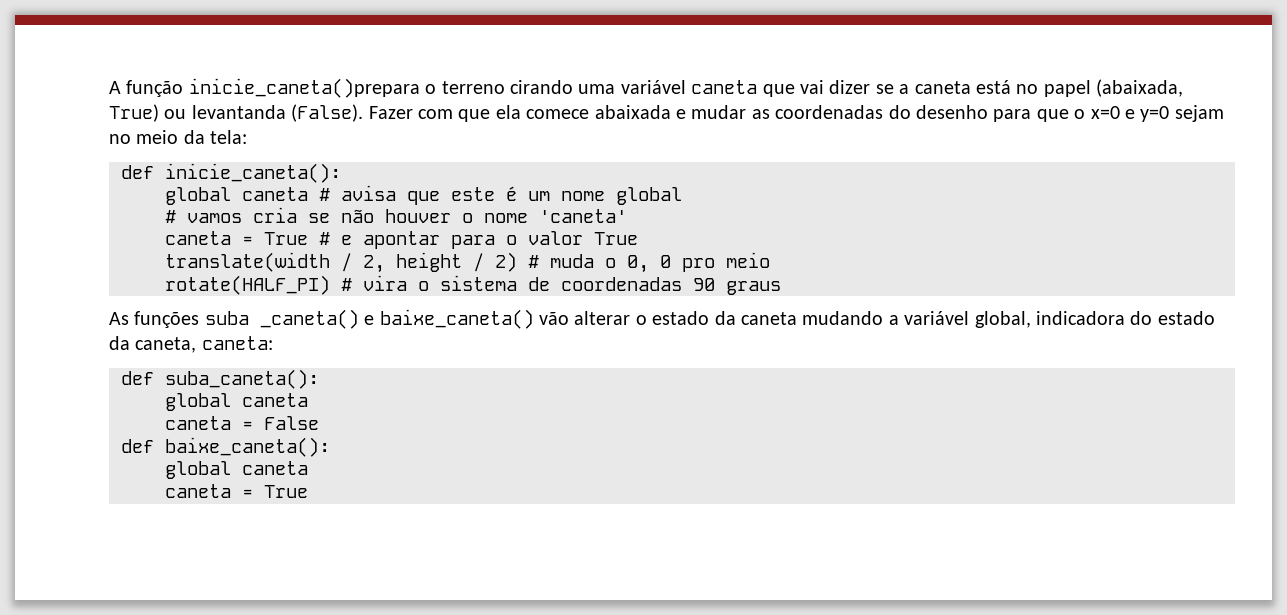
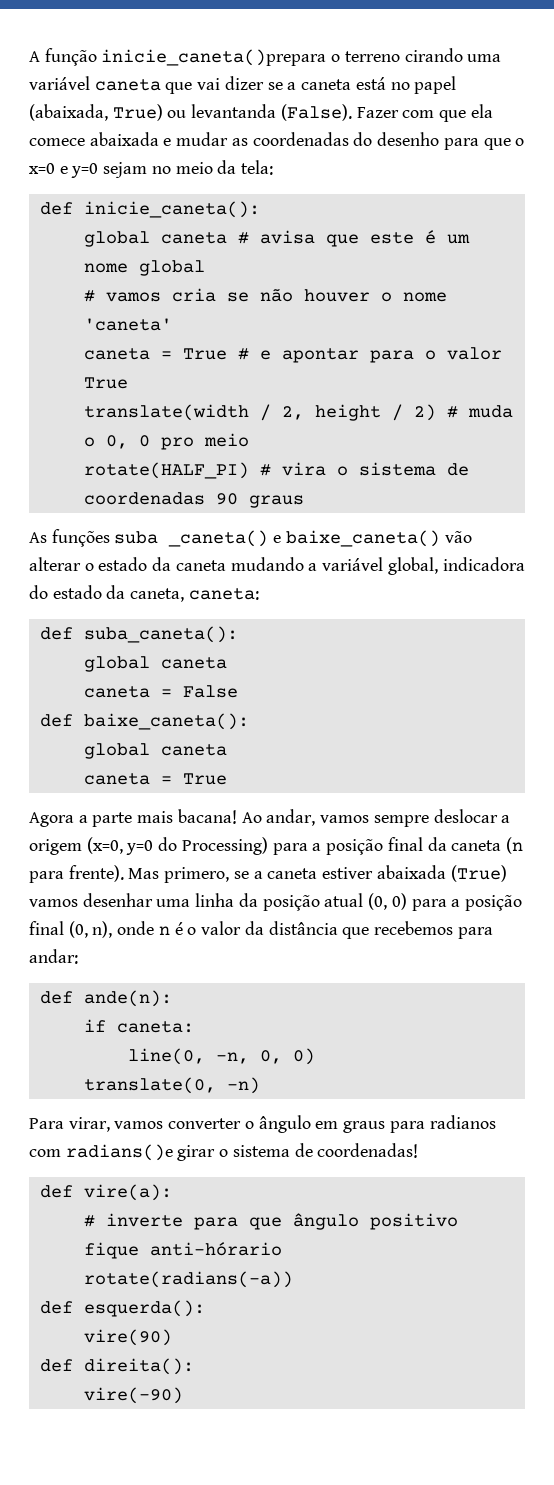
+ Agora a parte mais bacana! Ao andar, vamos sempre deslocar a origem (x=0, y=0 do Processing) para a posição final da caneta (n para frente). Mas primero, se a caneta estiver abaixada (True) vamos desenhar uma linha da posição atual (0, 0) para a posição final (0, n), onde n é o valor da distância que recebemos para andar:
+ def ande(n):
+ if caneta:
+ line(0, -n, 0, 0)
+ translate(0, -n)
+ Para virar, vamos converter o ângulo em graus para radianos com radians()e girar o sistema de coordenadas!
+ def vire(a):
+ # inverte para que ângulo positivo fique anti-hórario
+ rotate(radians(-a))
+ def esquerda():
+ vire(90)
+ def direita():
+ vire(-90)

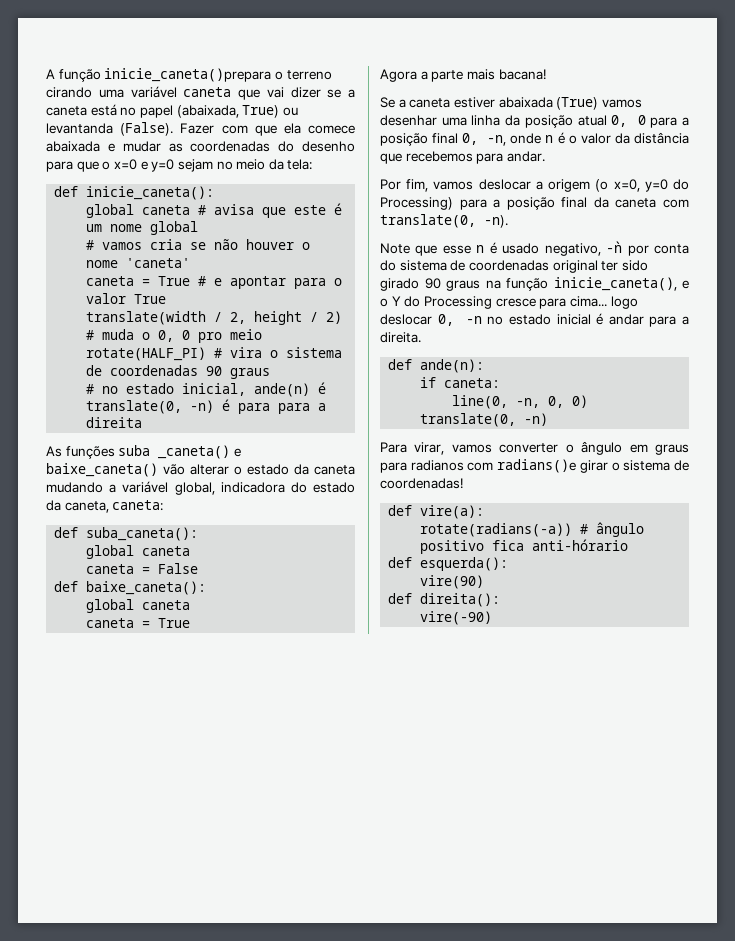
+ # no estado inicial, ande(n) é translate(0, -n) é para para a direita
- Agora a parte mais bacana! Ao andar, vamos sempre deslocar a origem (x=0, y=0 do Processing) para a posição final da caneta (n para frente). Mas primero, se a caneta estiver abaixada (True) vamos desenhar uma linha da posição atual (0, 0) para a posição final (0, n), onde n é o valor da distância que recebemos para andar:
+ Agora a parte mais bacana!
+ Se a caneta estiver abaixada (True) vamos desenhar uma linha da posição atual 0, 0 para a posição final 0, -n, onde n é o valor da distância que recebemos para andar.
+ Por fim, vamos deslocar a origem (o x=0, y=0 do Processing) para a posição final da caneta com translate(0, -n).
+ Note que esse n é usado negativo, -ǹ por conta do sistema de coordenadas original ter sido girado 90 graus na função inicie_caneta(), e o Y do Processing cresce para cima... logo deslocar 0, -n no estado inicial é andar para a direita.
- # inverte para que ângulo positivo fique anti-hórario
+ rotate(radians(-a)) # ângulo positivo fica anti-hórario
- rotate(radians(-a))

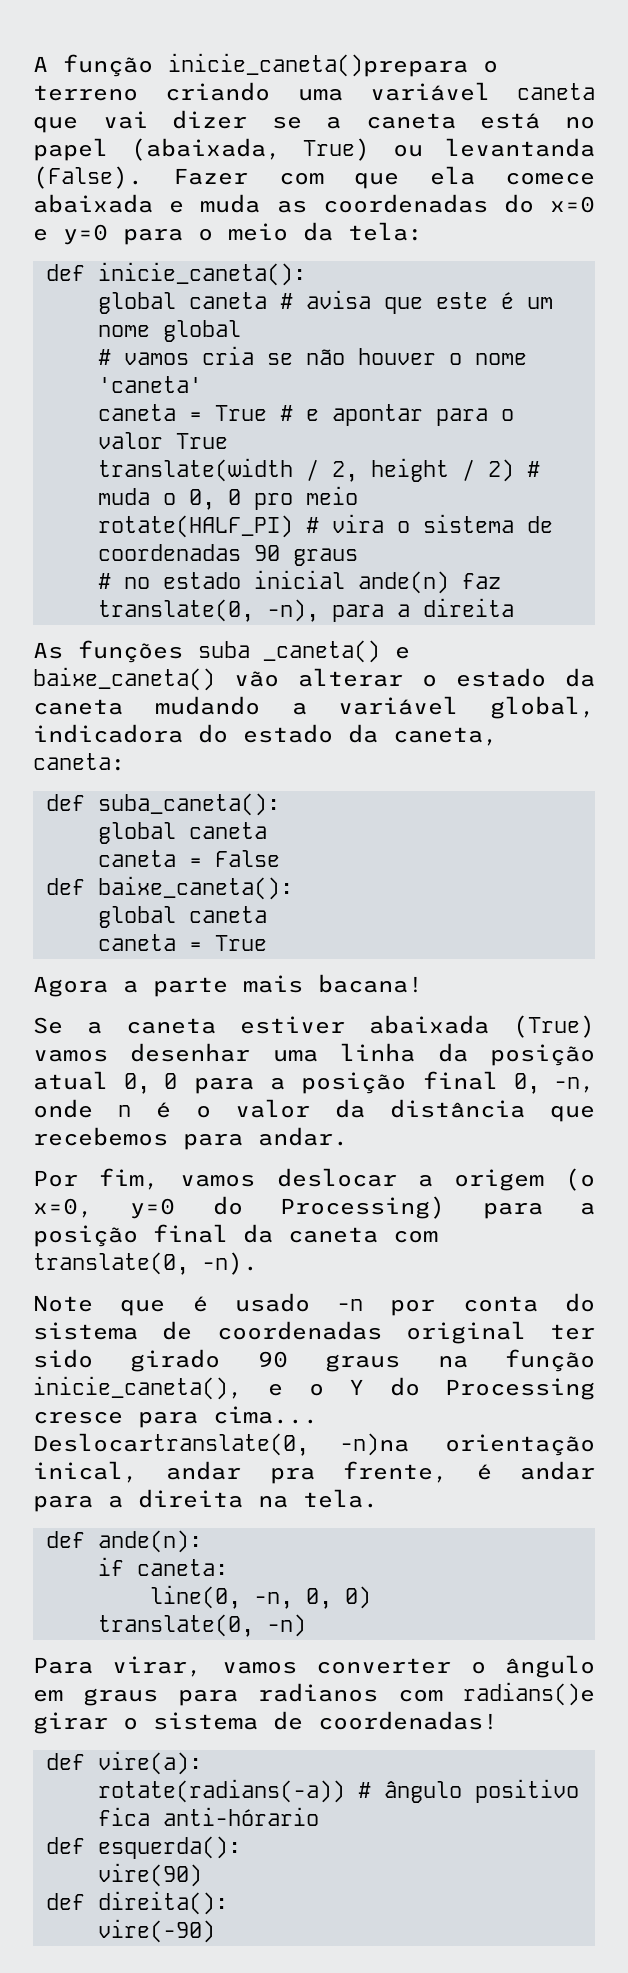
- A função inicie_caneta()prepara o terreno cirando uma variável caneta que vai dizer se a caneta está no papel (abaixada, True) ou levantanda (False).
+ A função inicie_caneta()prepara o terreno criando uma variável caneta que vai dizer se a caneta está no papel (abaixada, True) ou levantanda (False).
- Fazer com que ela comece abaixada e mudar as coordenadas do desenho para que o x=0 e y=0 sejam no meio da tela:
+ Fazer com que ela comece abaixada e muda as coordenadas do x=0 e y=0 para o meio da tela:
- # no estado inicial, ande(n) é translate(0, -n) é para para a direita
+ # no estado inicial ande(n) faz translate(0, -n), para a direita
- Note que esse n é usado negativo, -ǹ por conta do sistema de coordenadas original ter sido girado 90 graus na função inicie_caneta(), e o Y do Processing cresce para cima... logo deslocar 0, -n no estado inicial é andar para a direita.
+ Note que é usado -n por conta do sistema de coordenadas original ter sido girado 90 graus na função inicie_caneta(), e o Y do Processing cresce para cima... Deslocartranslate(0, -n)na orientação inical, andar pra frente, é andar para a direita na tela.

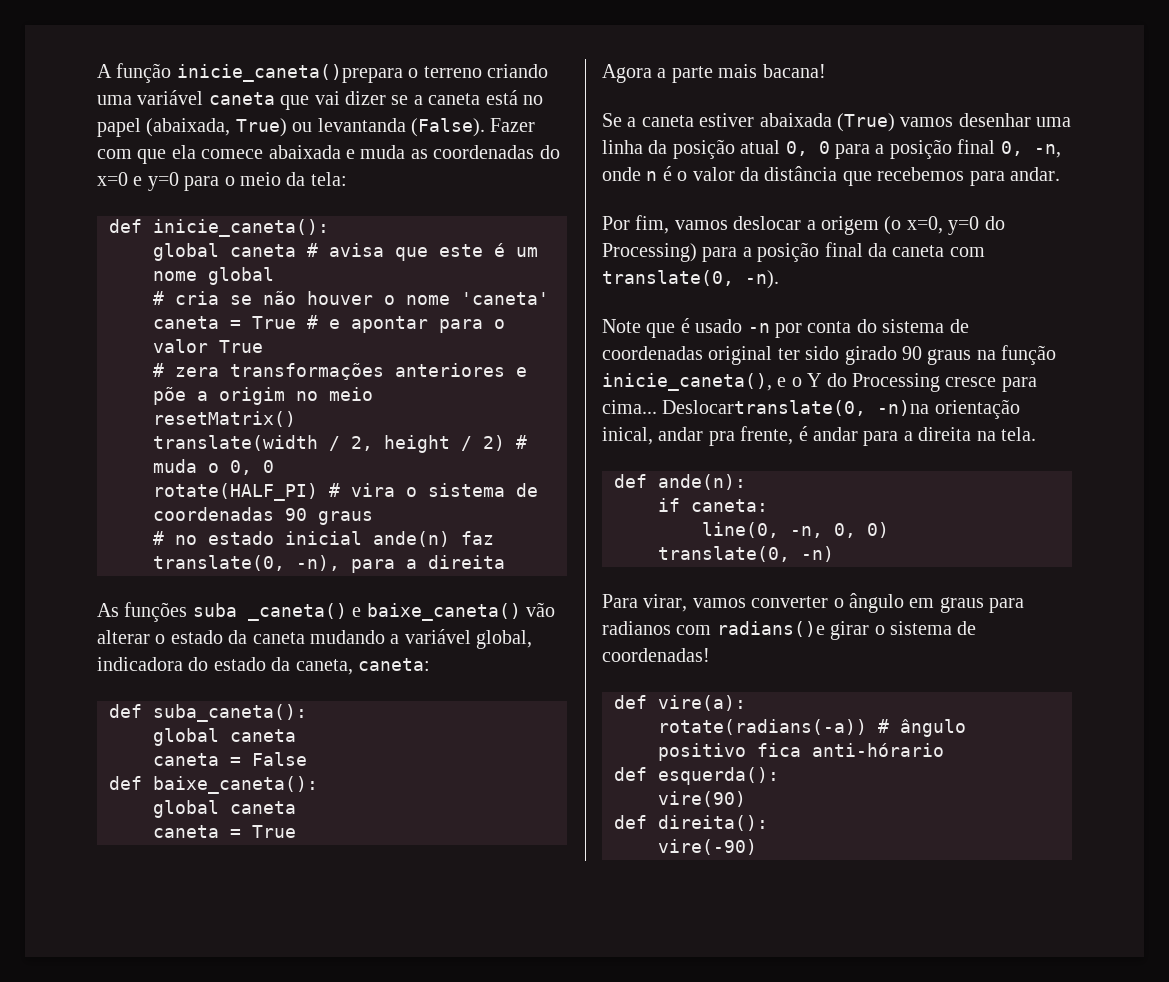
- # vamos cria se não houver o nome 'caneta'
+ # cria se não houver o nome 'caneta'
+ # zera transformações anteriores e põe a origim no meio
+ resetMatrix()
- translate(width / 2, height / 2) # muda o 0, 0 pro meio
+ translate(width / 2, height / 2) # muda o 0, 0

